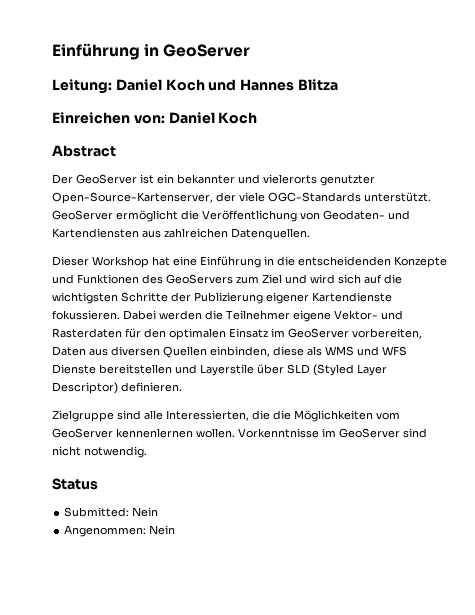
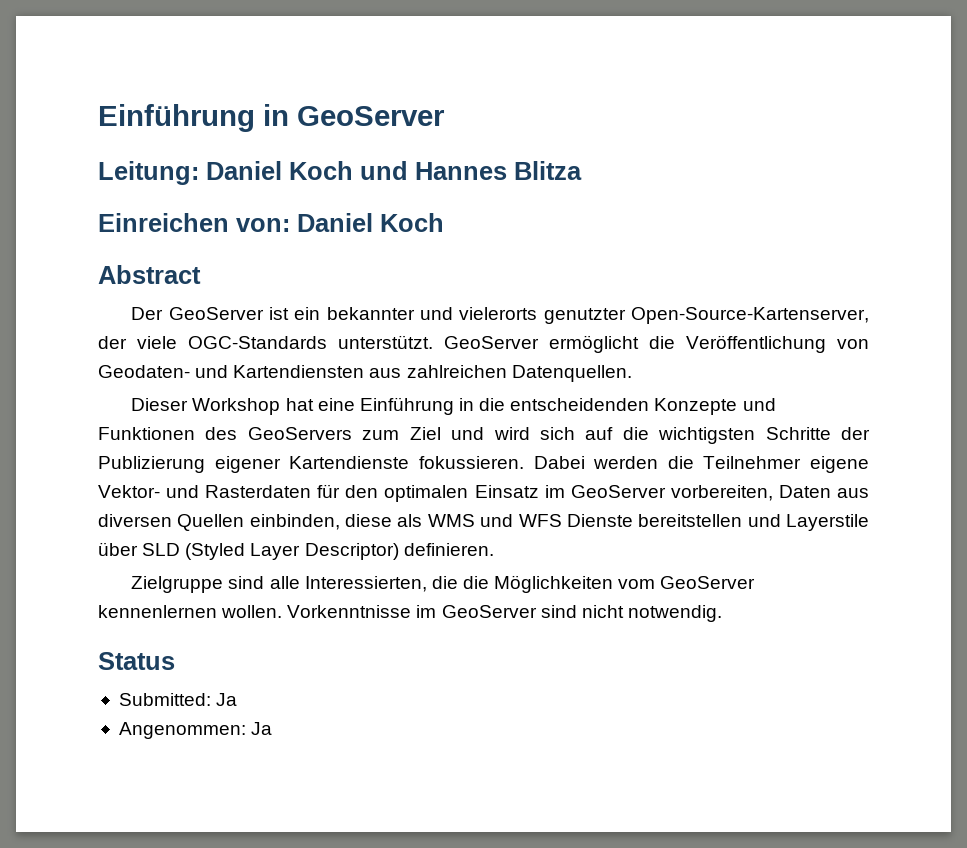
- Submitted: Nein
+ Submitted: Ja
- Angenommen: Nein
+ Angenommen: Ja

